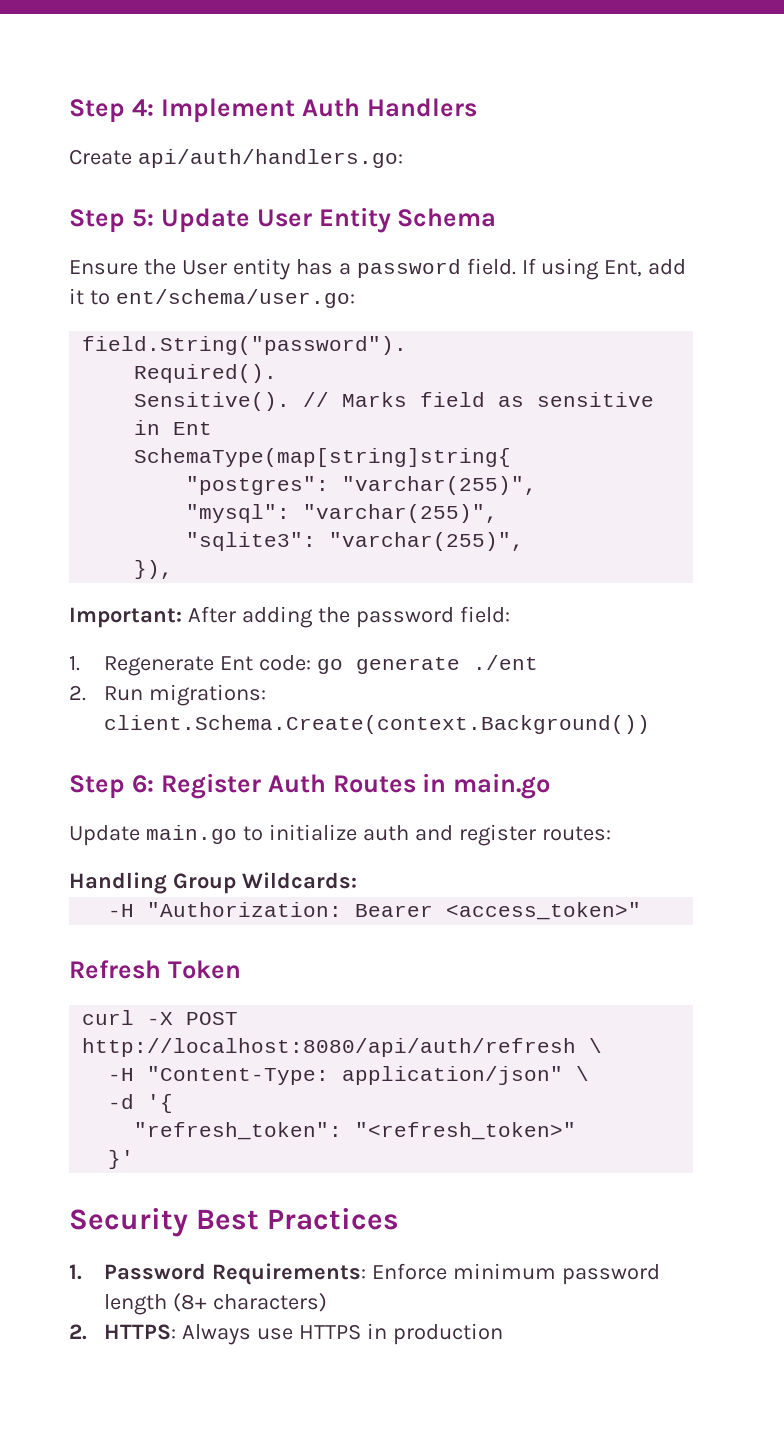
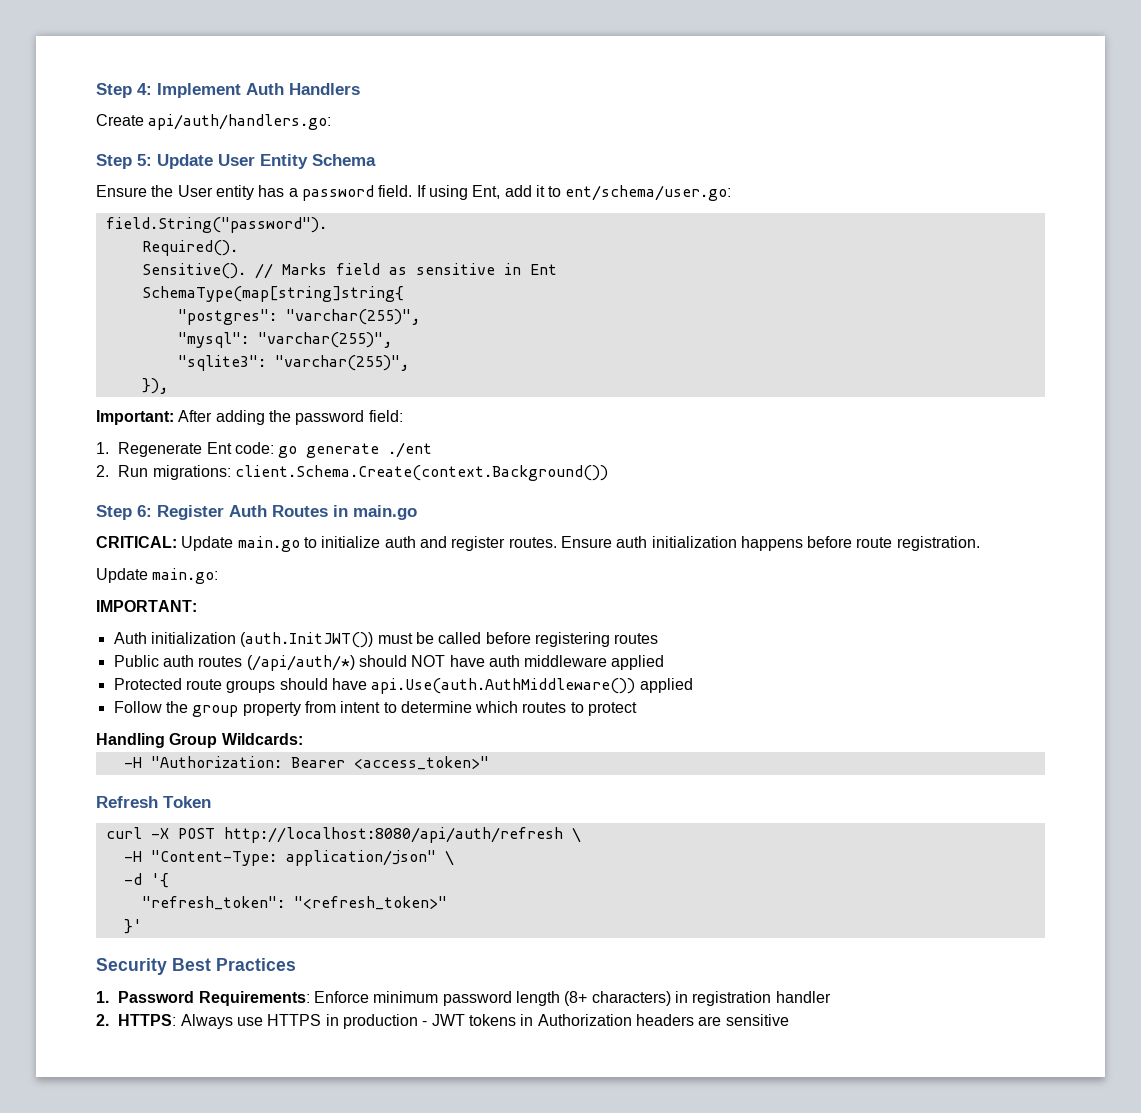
- Update main.go to initialize auth and register routes:
+ CRITICAL: Update main.go to initialize auth and register routes. Ensure auth initialization happens before route registration.
+ Update main.go:
+ IMPORTANT:
+ Auth initialization (auth.InitJWT()) must be called before registering routes
+ Public auth routes (/api/auth/*) should NOT have auth middleware applied
+ Protected route groups should have api.Use(auth.AuthMiddleware()) applied
+ Follow the group property from intent to determine which routes to protect
- 1. Password Requirements: Enforce minimum password length (8+ characters)
+ 1. Password Requirements: Enforce minimum password length (8+ characters) in registration handler
- 2. HTTPS: Always use HTTPS in production
+ 2. HTTPS: Always use HTTPS in production - JWT tokens in Authorization headers are sensitive

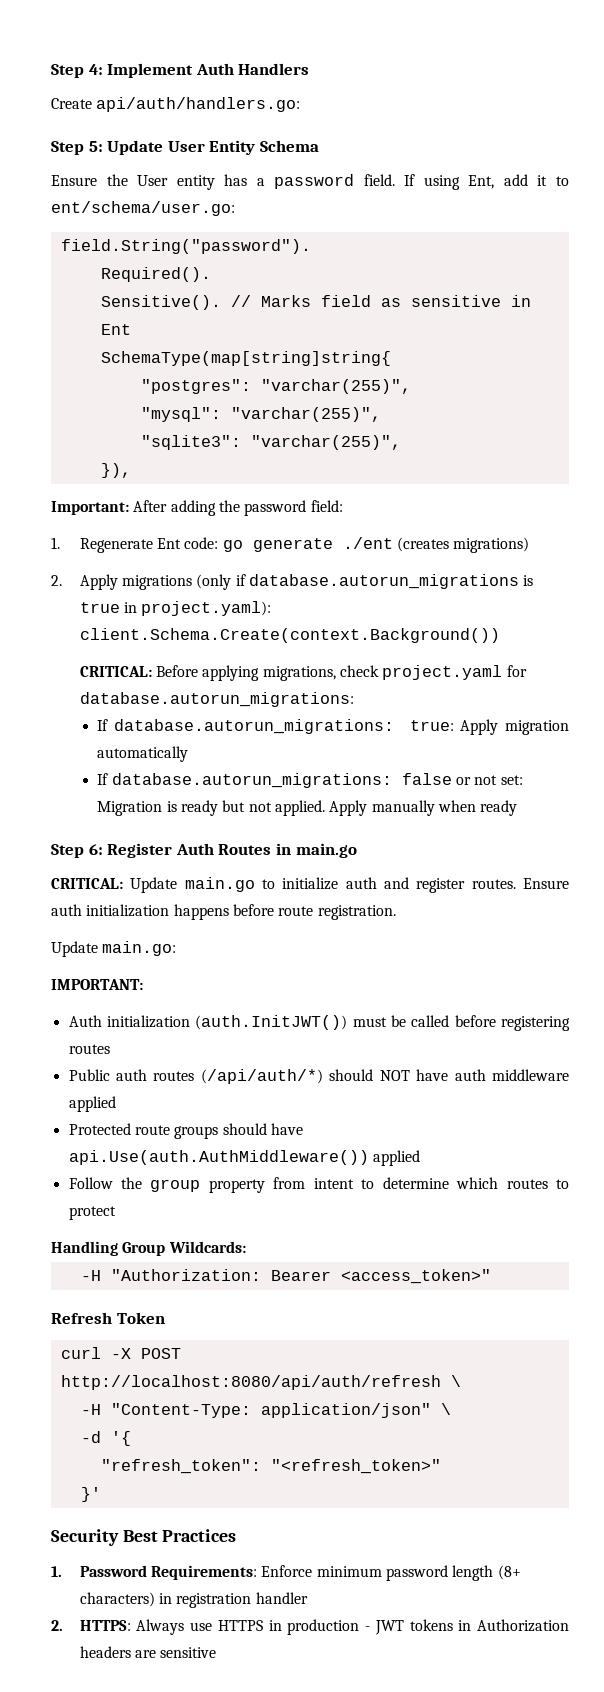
- 1. Regenerate Ent code: go generate ./ent
- 2. Run migrations: client.Schema.Create(context.Background())
+ 1. Regenerate Ent code: go generate ./ent (creates migrations)
+ 2. Apply migrations (only if database.autorun_migrations is true in project.yaml): client.Schema.Create(context.Background())
+ CRITICAL: Before applying migrations, check project.yaml for database.autorun_migrations:
+ If database.autorun_migrations: true: Apply migration automatically
+ If database.autorun_migrations: false or not set: Migration is ready but not applied. Apply manually when ready

